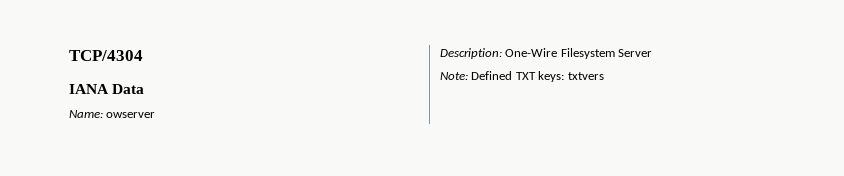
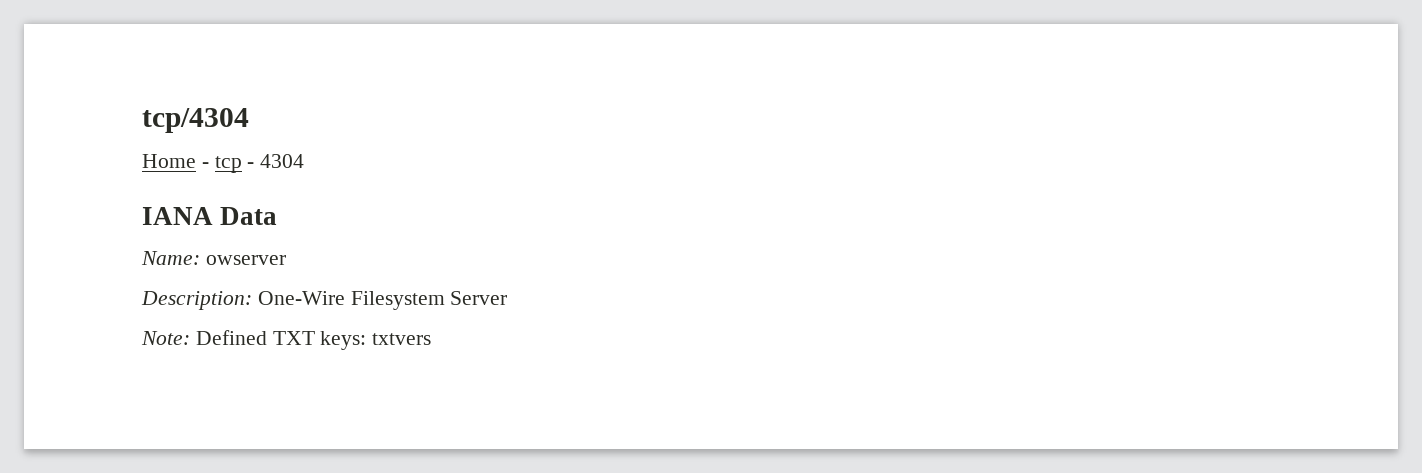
- TCP/4304
+ tcp/4304
+ Home - tcp - 4304

